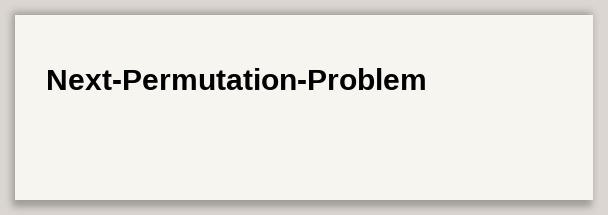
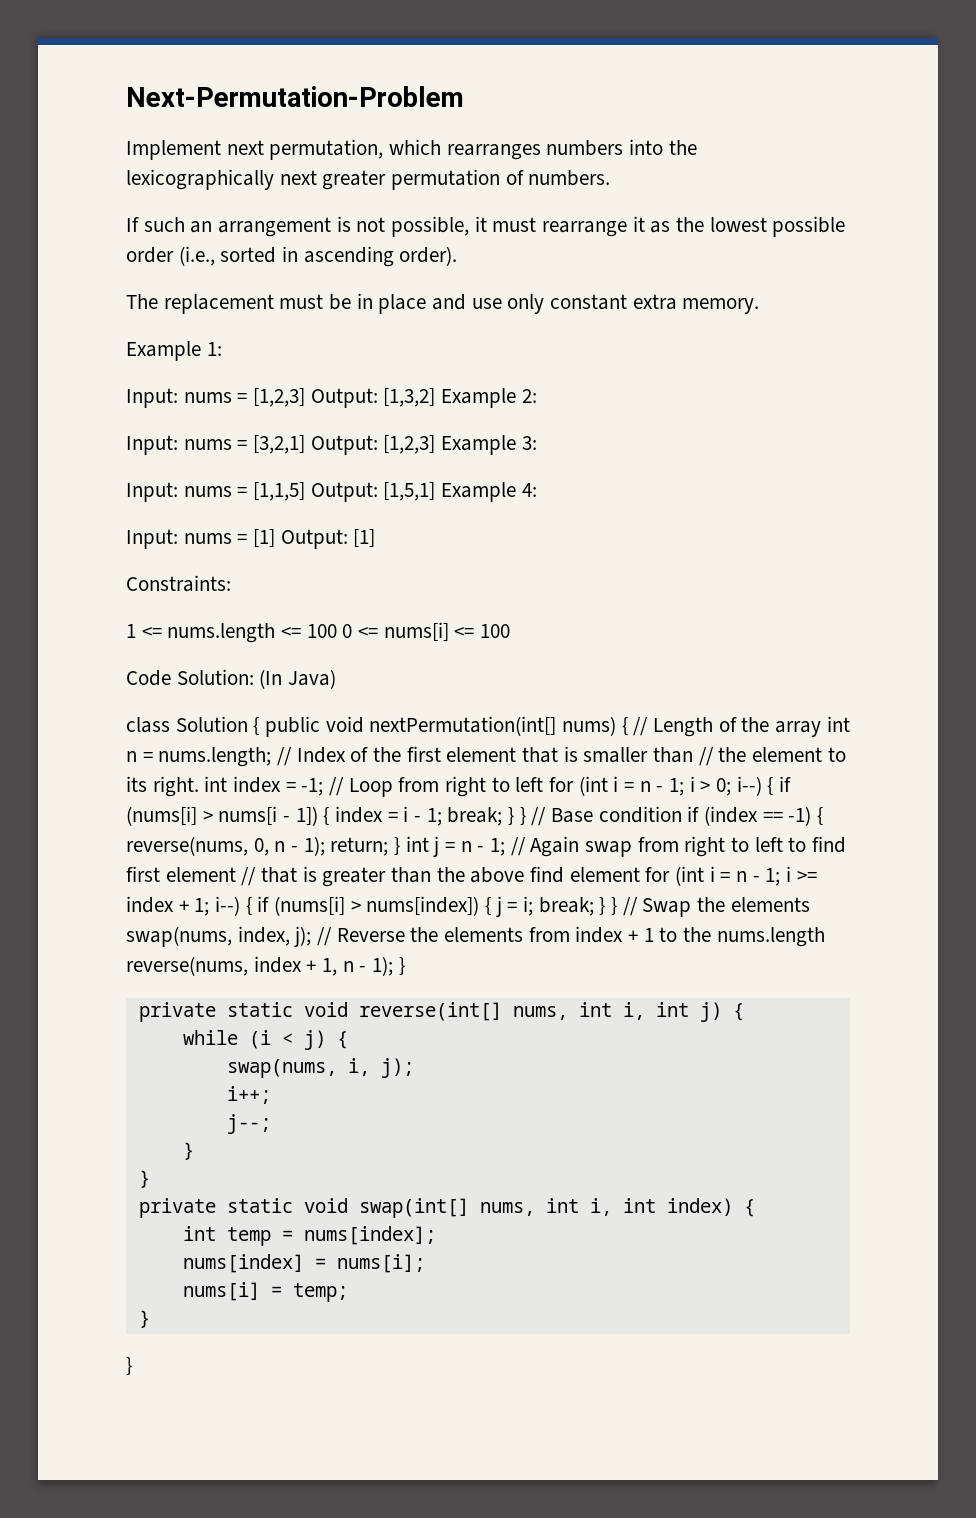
+ Implement next permutation, which rearranges numbers into the lexicographically next greater permutation of numbers.
+ If such an arrangement is not possible, it must rearrange it as the lowest possible order (i.e., sorted in ascending order).
+ The replacement must be in place and use only constant extra memory.
+ Example 1:
+ Input: nums = [1,2,3] Output: [1,3,2] Example 2:
+ Input: nums = [3,2,1] Output: [1,2,3] Example 3:
+ Input: nums = [1,1,5] Output: [1,5,1] Example 4:
+ Input: nums = [1] Output: [1]
+ Constraints:
+ 1 <= nums.length <= 100 0 <= nums[i] <= 100
+ Code Solution: (In Java)
+ class Solution { public void nextPermutation(int[] nums) { // Length of the array int n = nums.length; // Index of the first element that is smaller than // the element to its right. int index = -1; // Loop from right to left for (int i = n - 1; i > 0; i--) { if (nums[i] > nums[i - 1]) { index = i - 1; break; } } // Base condition if (index == -1) { reverse(nums, 0, n - 1); return; } int j = n - 1; // Again swap from right to left to find first element // that is greater than the above find element for (int i = n - 1; i >= index + 1; i--) { if (nums[i] > nums[index]) { j = i; break; } } // Swap the elements swap(nums, index, j); // Reverse the elements from index + 1 to the nums.length reverse(nums, index + 1, n - 1); }
+ private static void reverse(int[] nums, int i, int j) {
+ while (i < j) {
+ swap(nums, i, j);
+ i++;
+ j--;
+ }
+ }
+ private static void swap(int[] nums, int i, int index) {
+ int temp = nums[index];
+ nums[index] = nums[i];
+ nums[i] = temp;
+ }
+ }

